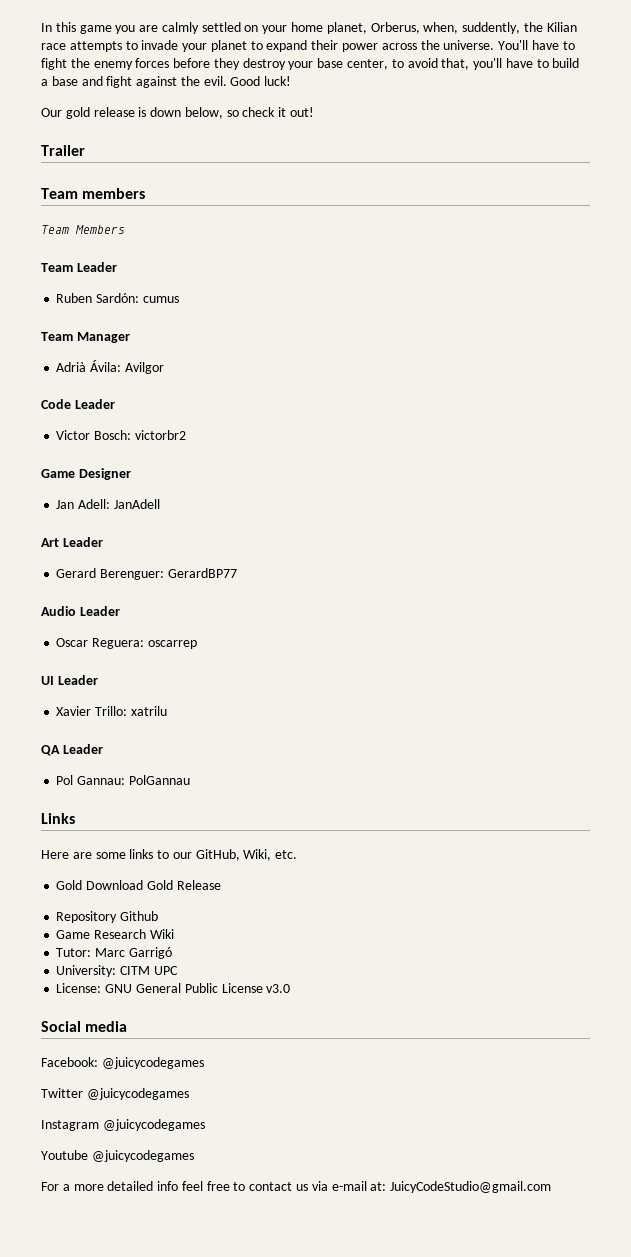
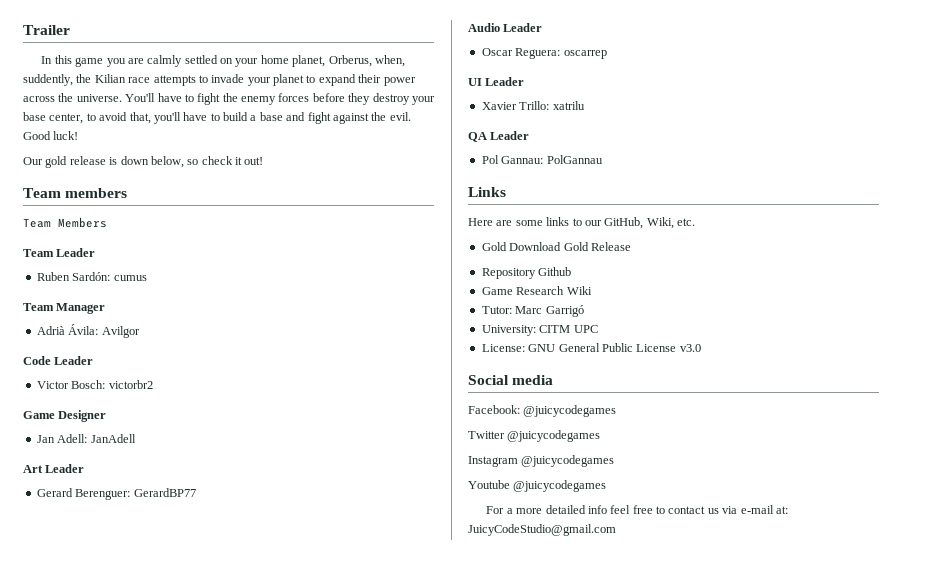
+ Trailer
- Trailer

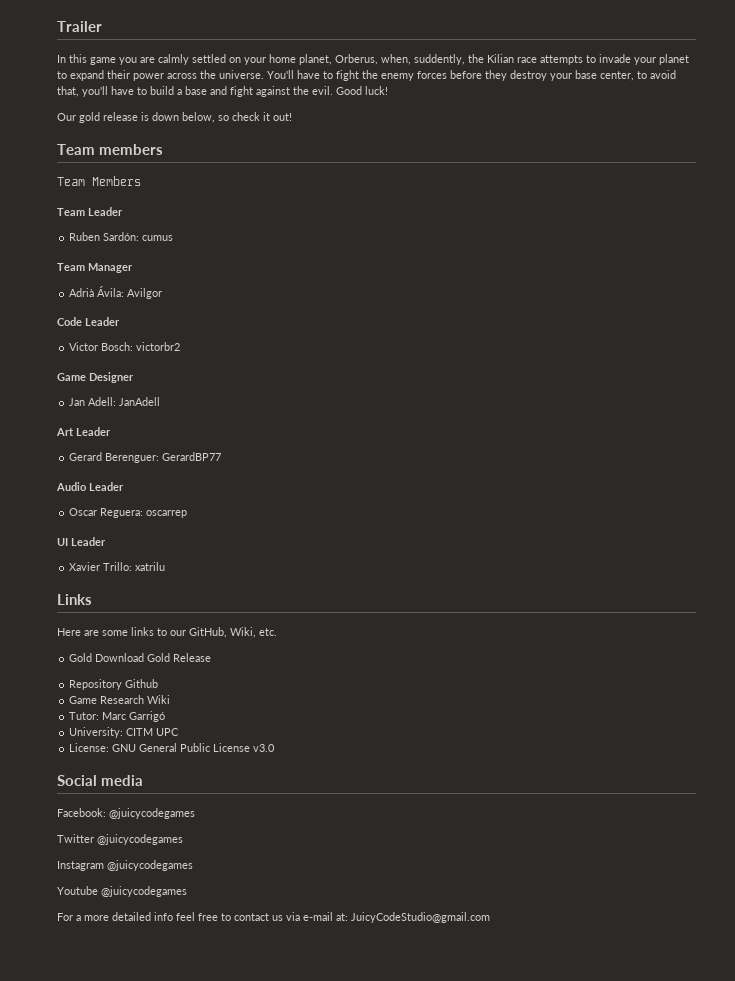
- QA Leader
- Pol Gannau: PolGannau

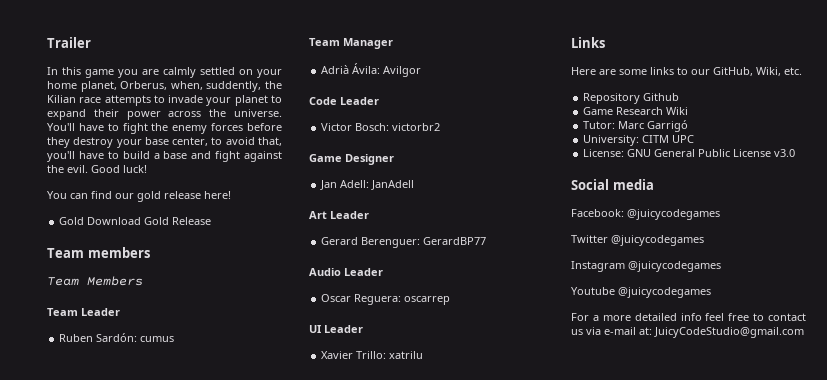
- Our gold release is down below, so check it out!
+ You can find our gold release here!
+ Gold Download Gold Release
- Gold Download Gold Release

